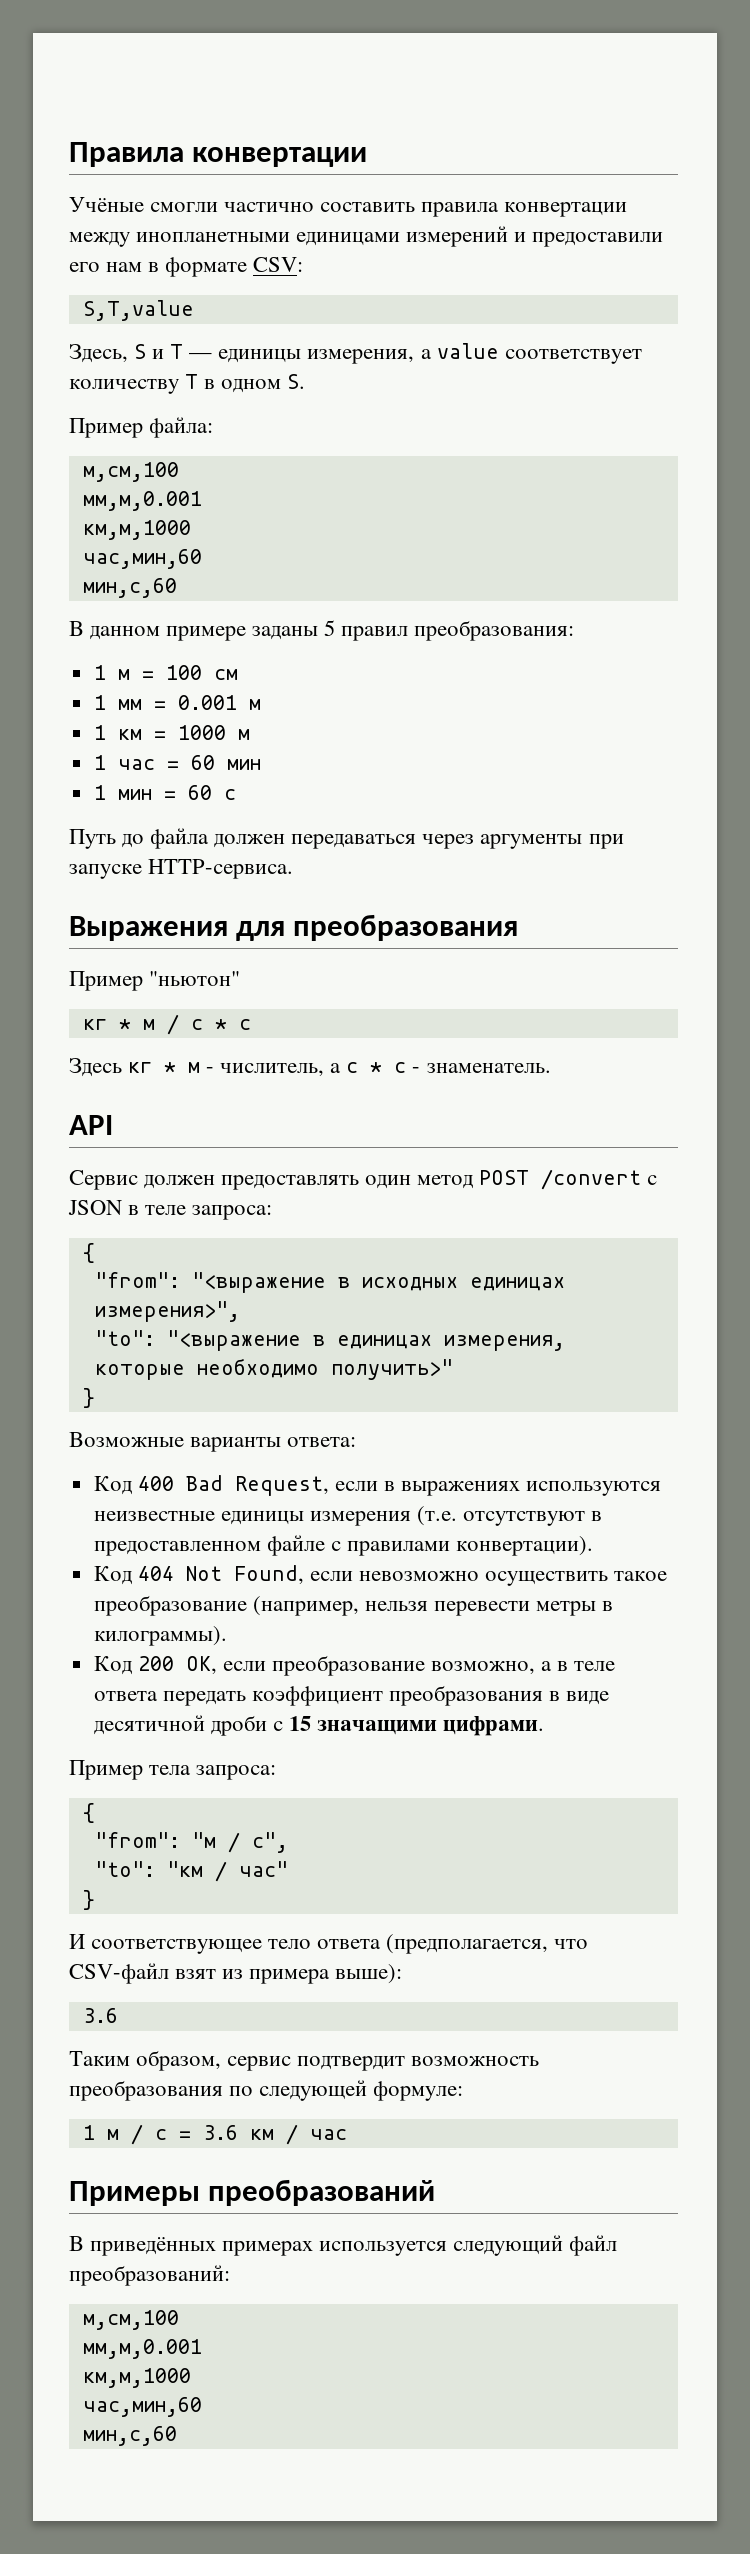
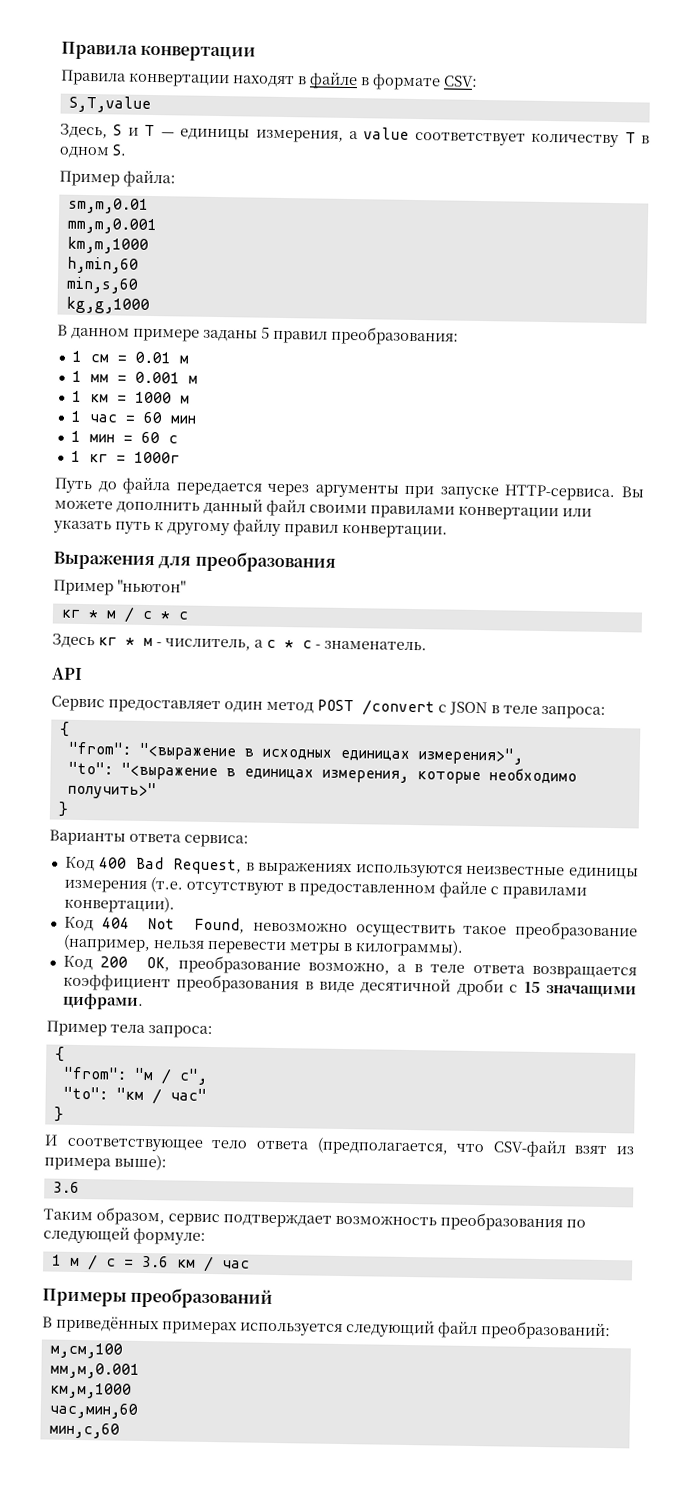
- Учёные смогли частично составить правила конвертации между инопланетными единицами измерений и предоставили его нам в формате CSV:
+ Правила конвертации находят в файле в формате CSV:
  Пример файла:
- м,см,100
- мм,м,0.001
- км,м,1000
- час,мин,60
- мин,с,60
+ sm,m,0.01
+ mm,m,0.001
+ km,m,1000
+ h,min,60
+ min,s,60
+ kg,g,1000
- 1 м = 100 см
+ 1 см = 0.01 м
+ 1 кг = 1000г
- Путь до файла должен передаваться через аргументы при запуске HTTP-сервиса.
+ Путь до файла передается через аргументы при запуске HTTP-сервиса. Вы можете дополнить данный файл своими правилами конвертации или указать путь к другому файлу правил конвертации.
- Сервис должен предоставлять один метод POST /convert с JSON в теле запроса:
+ Сервис предоставляет один метод POST /convert с JSON в теле запроса:
- Возможные варианты ответа:
+ Варианты ответа сервиса:
- Код 400 Bad Request, если в выражениях используются неизвестные единицы измерения (т.е. отсутствуют в предоставленном файле с правилами конвертации).
+ Код 400 Bad Request, в выражениях используются неизвестные единицы измерения (т.е. отсутствуют в предоставленном файле с правилами конвертации).
- Код 404 Not Found, если невозможно осуществить такое преобразование (например, нельзя перевести метры в килограммы).
+ Код 404 Not Found, невозможно осуществить такое преобразование (например, нельзя перевести метры в килограммы).
- Код 200 OK, если преобразование возможно, а в теле ответа передать коэффициент преобразования в виде десятичной дроби с 15 значащими цифрами.
+ Код 200 OK, преобразование возможно, а в теле ответа возвращается коэффициент преобразования в виде десятичной дроби с 15 значащими цифрами.
- Таким образом, сервис подтвердит возможность преобразования по следующей формуле:
+ Таким образом, сервис подтверждает возможность преобразования по следующей формуле:

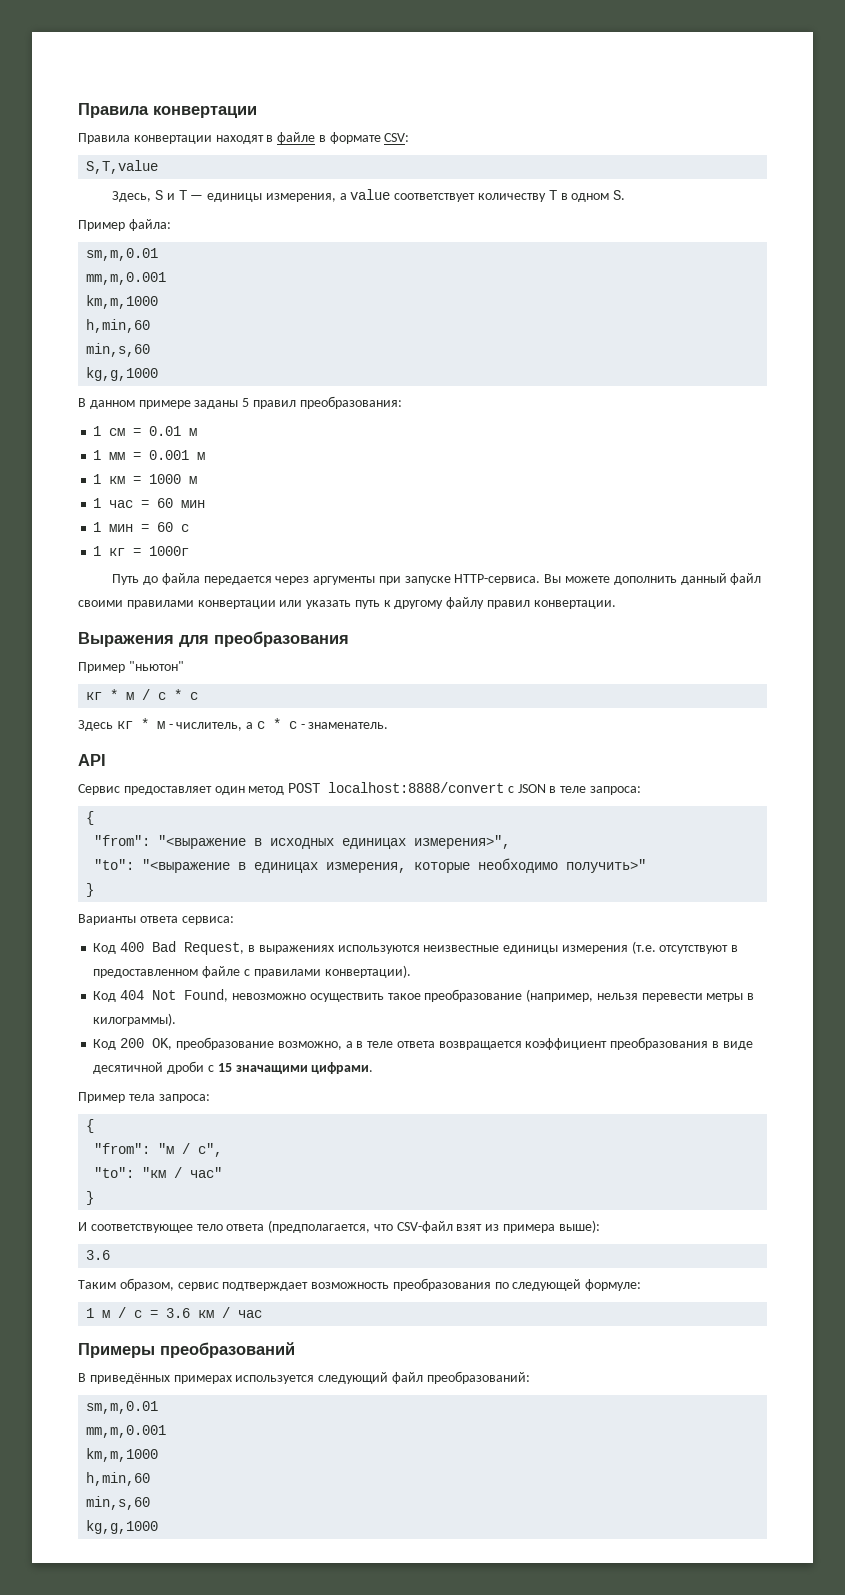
- Сервис предоставляет один метод POST /convert с JSON в теле запроса:
+ Сервис предоставляет один метод POST localhost:8888/convert с JSON в теле запроса:
  В приведённых примерах используется следующий файл преобразований:
- м,см,100
- мм,м,0.001
- км,м,1000
- час,мин,60
- мин,с,60
+ sm,m,0.01
+ mm,m,0.001
+ km,m,1000
+ h,min,60
+ min,s,60
+ kg,g,1000

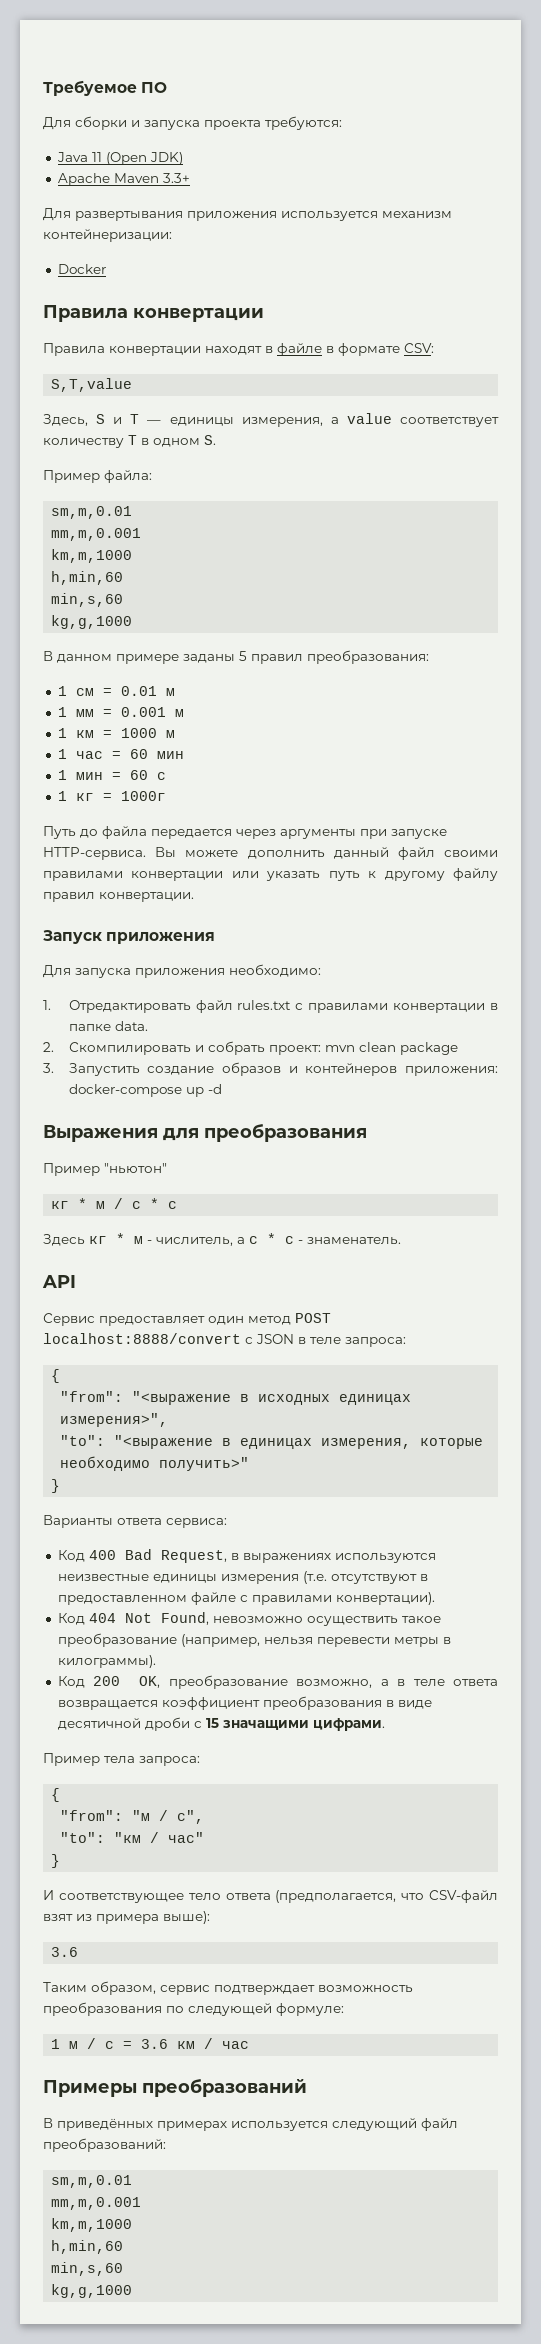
+ Требуемое ПО
+ Для сборки и запуска проекта требуются:
+ Java 11 (Open JDK)
+ Apache Maven 3.3+
+ Для развертывания приложения используется механизм контейнеризации:
+ Docker
+ Запуск приложения
+ Для запуска приложения необходимо:
+ 1. Отредактировать файл rules.txt с правилами конвертации в папке data.
+ 2. Скомпилировать и собрать проект: mvn clean package
+ 3. Запустить создание образов и контейнеров приложения: docker-compose up -d

